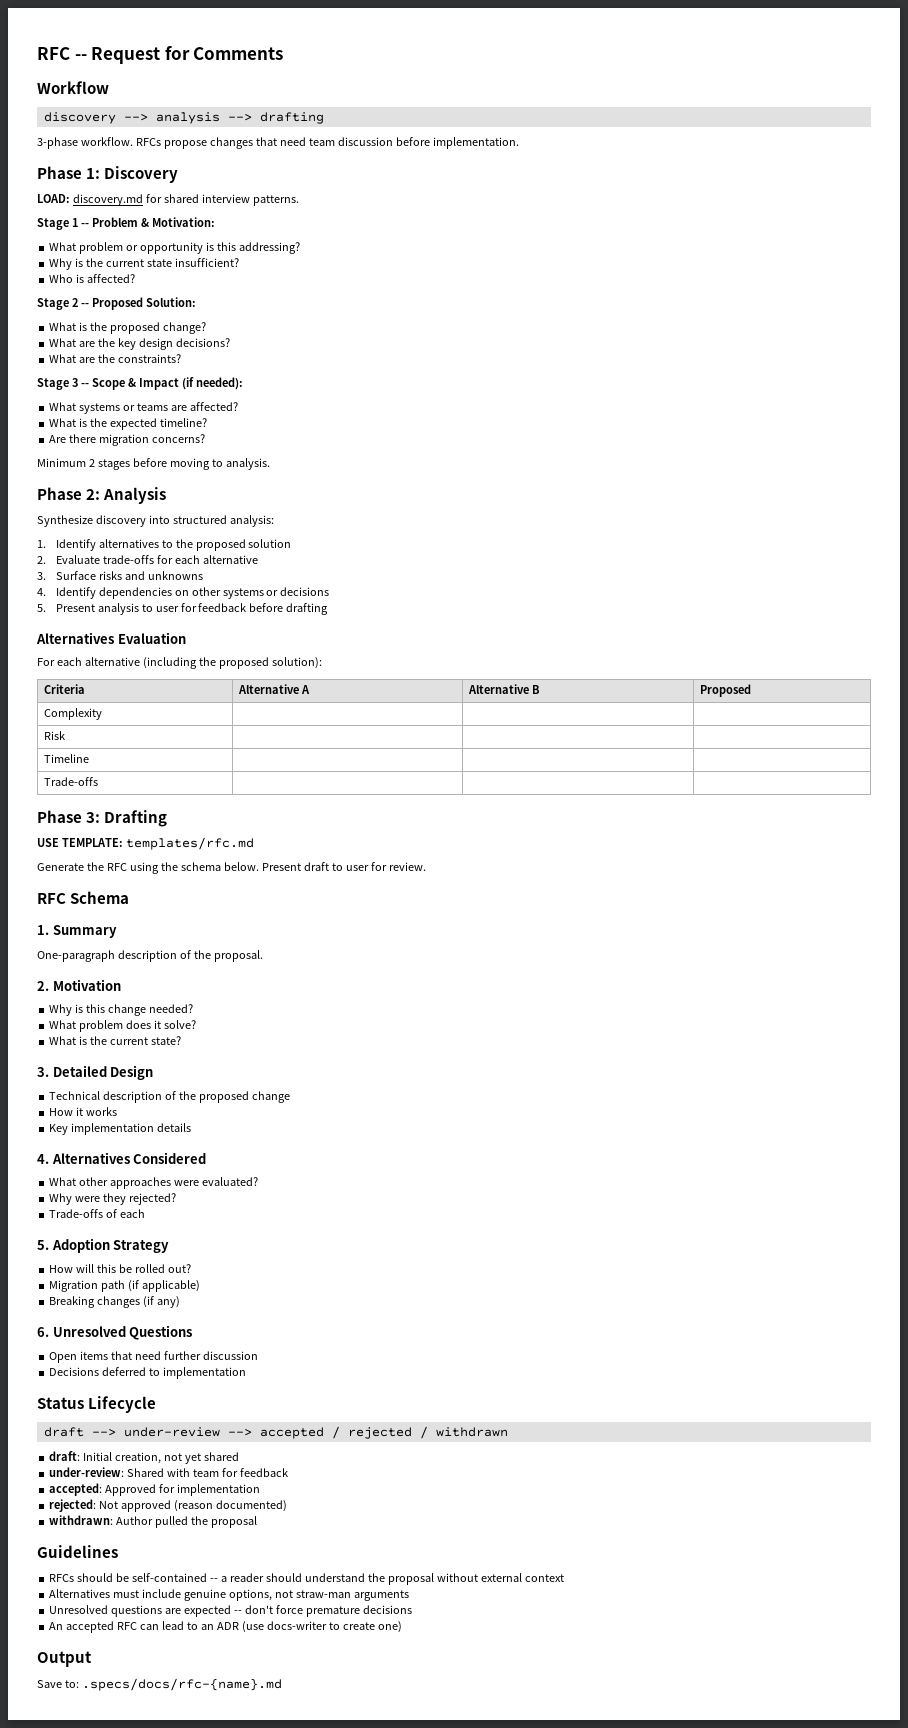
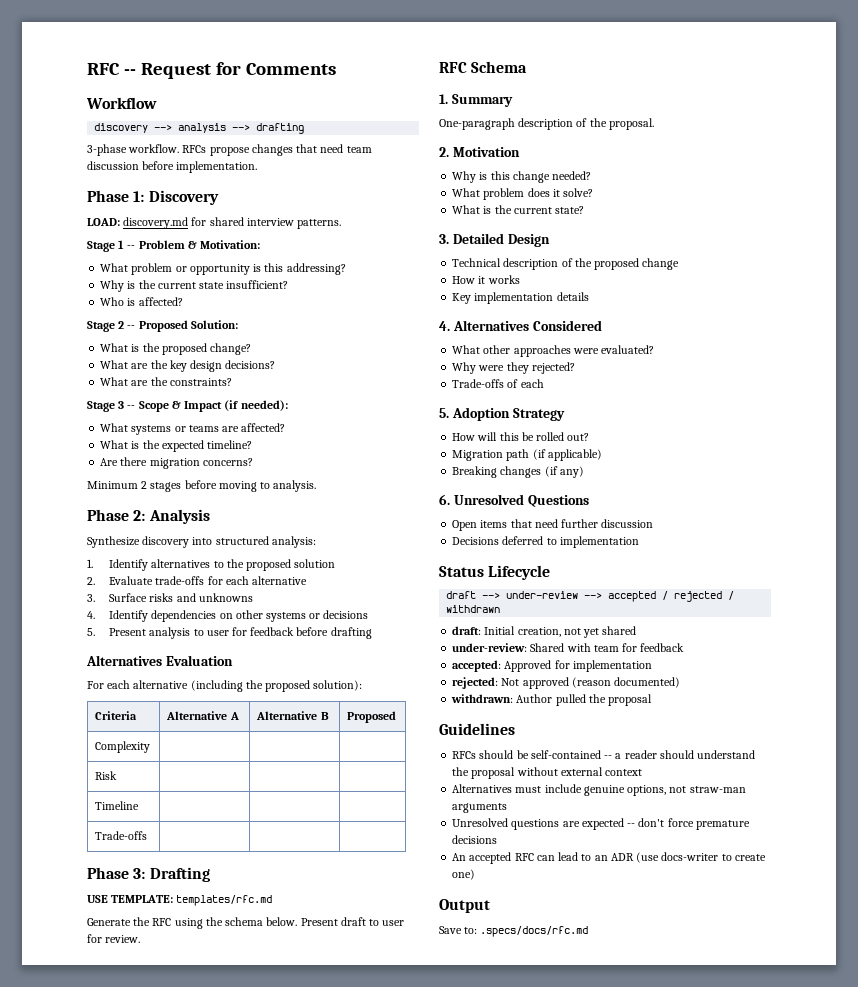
- Save to: .specs/docs/rfc-{name}.md
+ Save to: .specs/docs/rfc.md

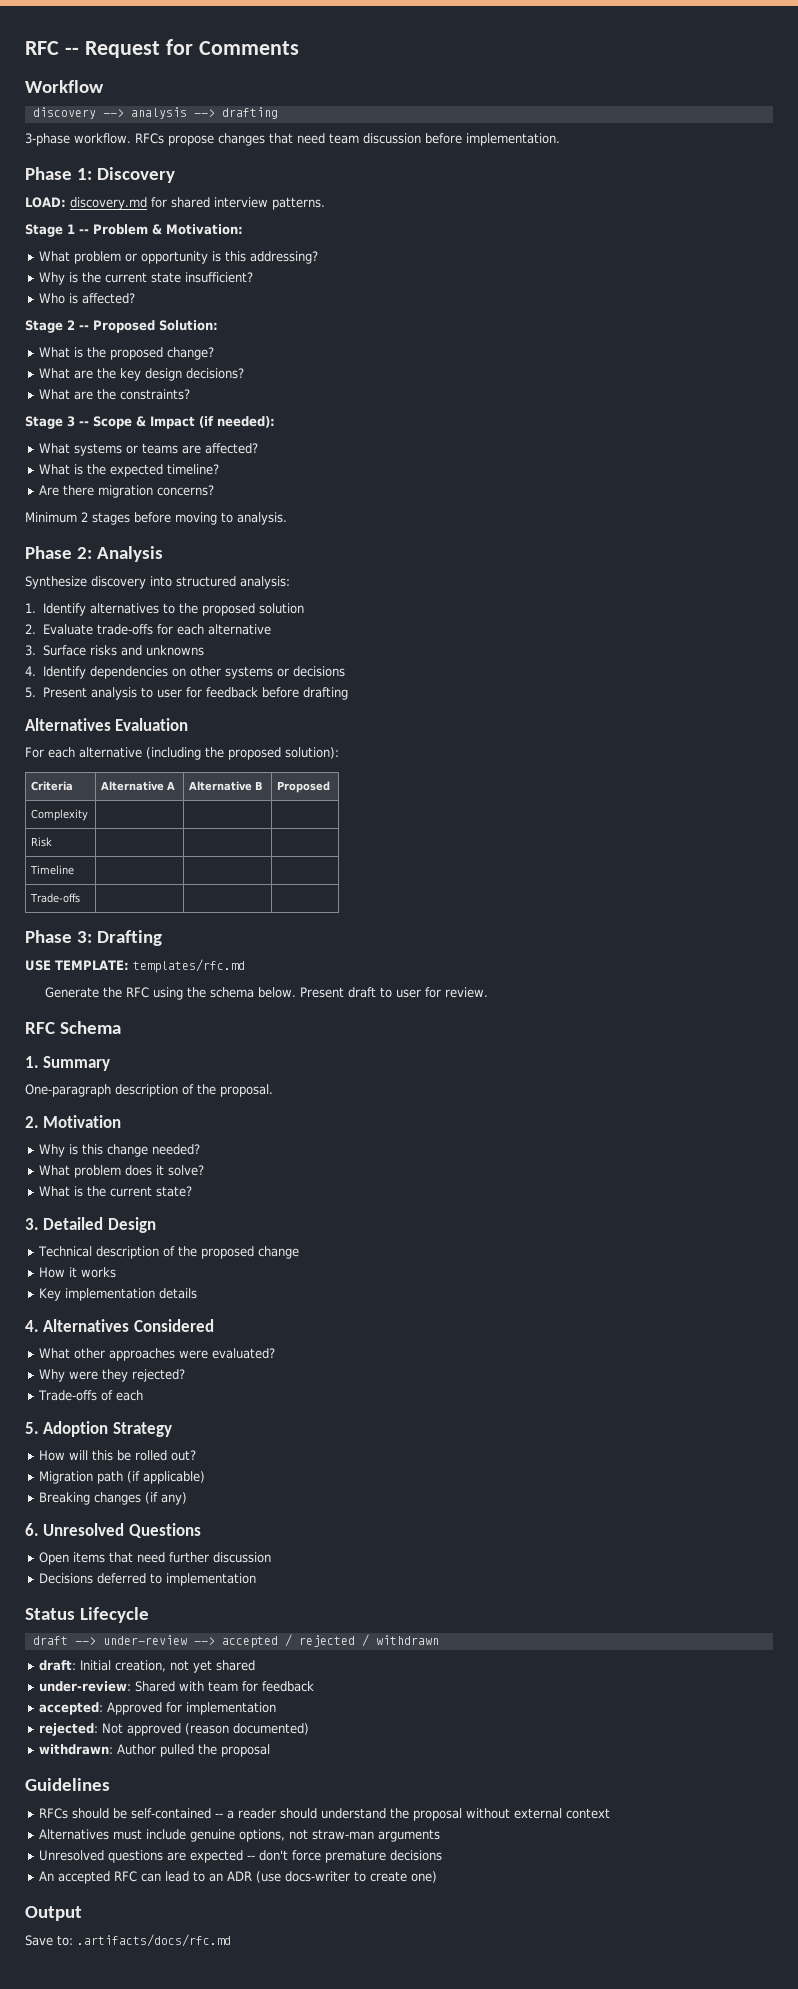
- Save to: .specs/docs/rfc.md
+ Save to: .artifacts/docs/rfc.md

